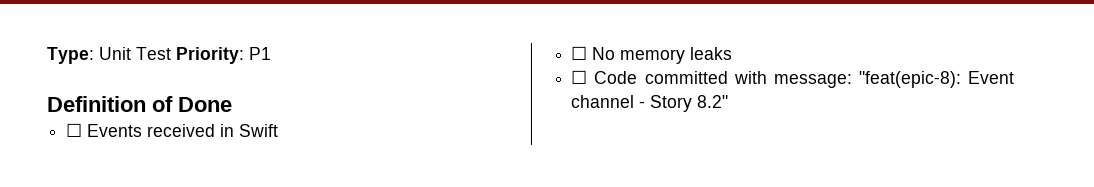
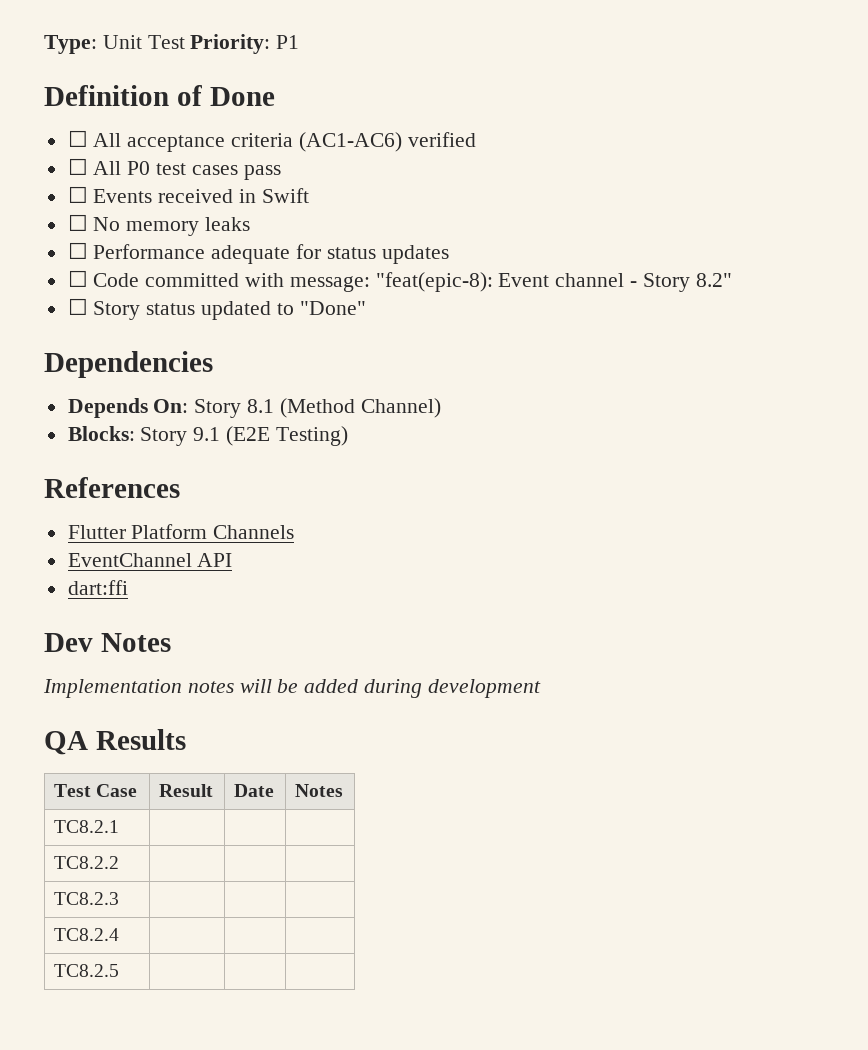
+ ☐ All acceptance criteria (AC1-AC6) verified
+ ☐ All P0 test cases pass
+ ☐ Performance adequate for status updates
+ ☐ Story status updated to "Done"
+ Dependencies
+ Depends On: Story 8.1 (Method Channel)
+ Blocks: Story 9.1 (E2E Testing)
+ References
+ Flutter Platform Channels
+ EventChannel API
+ dart:ffi
+ Dev Notes
+ Implementation notes will be added during development
+ QA Results
+ Test Case | Result | Date | Notes
+ TC8.2.1 | | |
+ TC8.2.2 | | |
+ TC8.2.3 | | |
+ TC8.2.4 | | |
+ TC8.2.5 | | |

